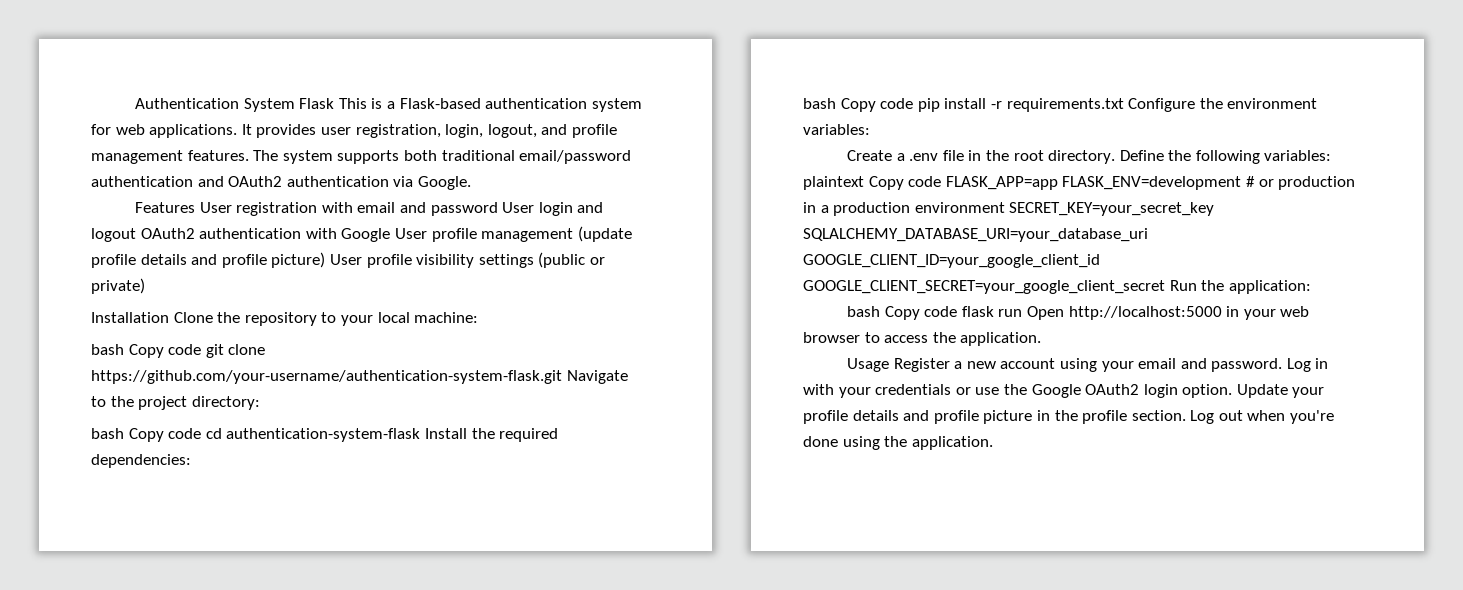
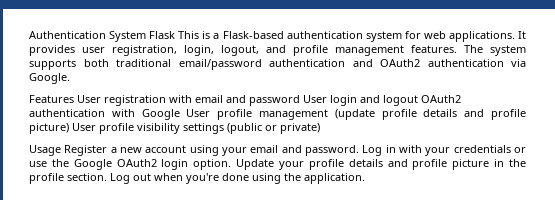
- Installation Clone the repository to your local machine:
- bash Copy code git clone https://github.com/your-username/authentication-system-flask.git Navigate to the project directory:
- bash Copy code cd authentication-system-flask Install the required dependencies:
- bash Copy code pip install -r requirements.txt Configure the environment variables:
- Create a .env file in the root directory. Define the following variables: plaintext Copy code FLASK_APP=app FLASK_ENV=development # or production in a production environment SECRET_KEY=your_secret_key SQLALCHEMY_DATABASE_URI=your_database_uri GOOGLE_CLIENT_ID=your_google_client_id GOOGLE_CLIENT_SECRET=your_google_client_secret Run the application:
- bash Copy code flask run Open http://localhost:5000 in your web browser to access the application.

